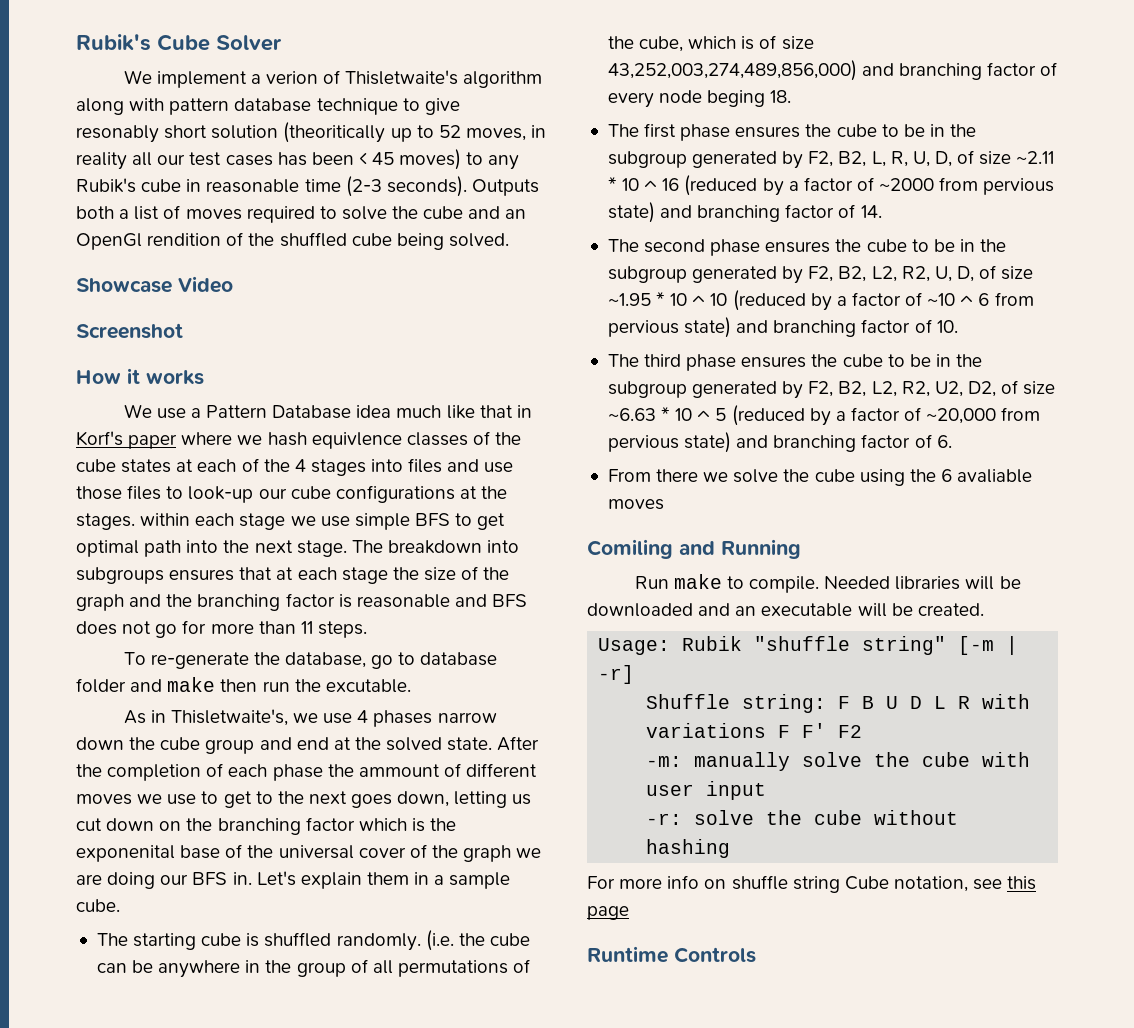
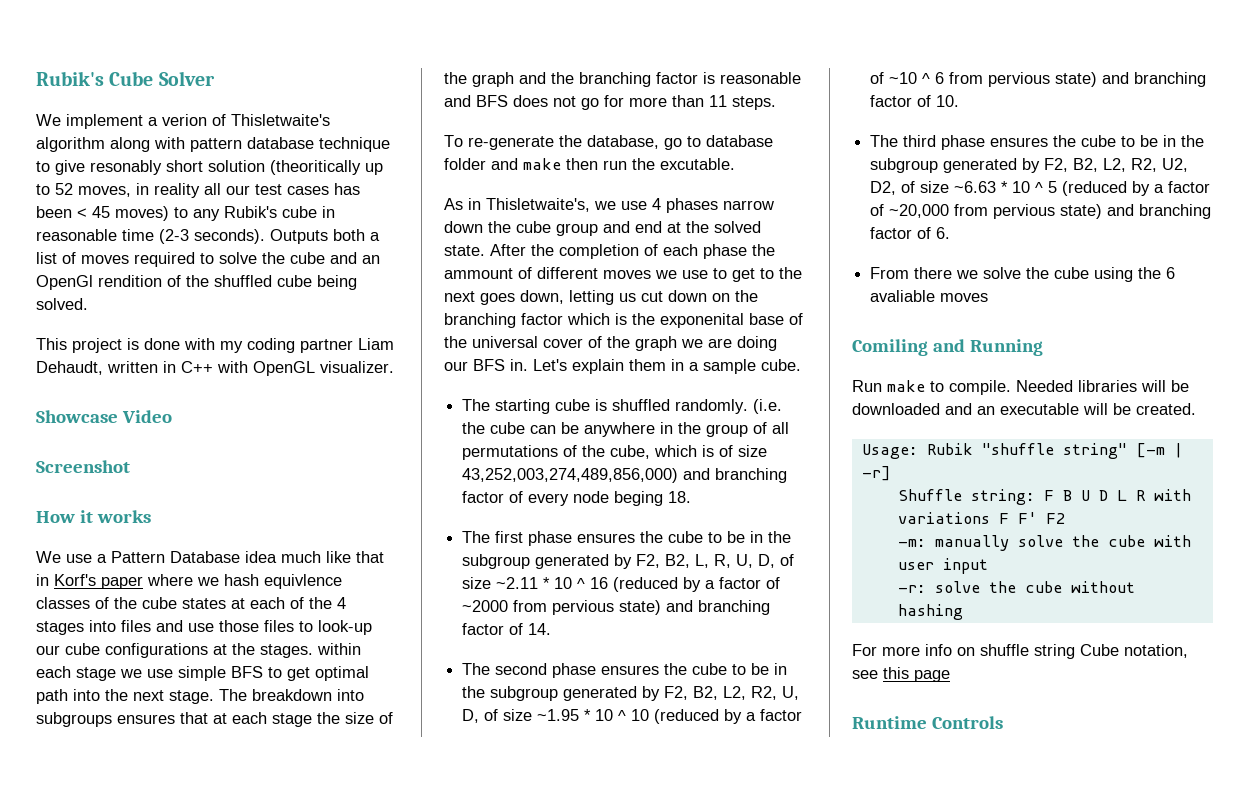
+ This project is done with my coding partner Liam Dehaudt, written in C++ with OpenGL visualizer.

